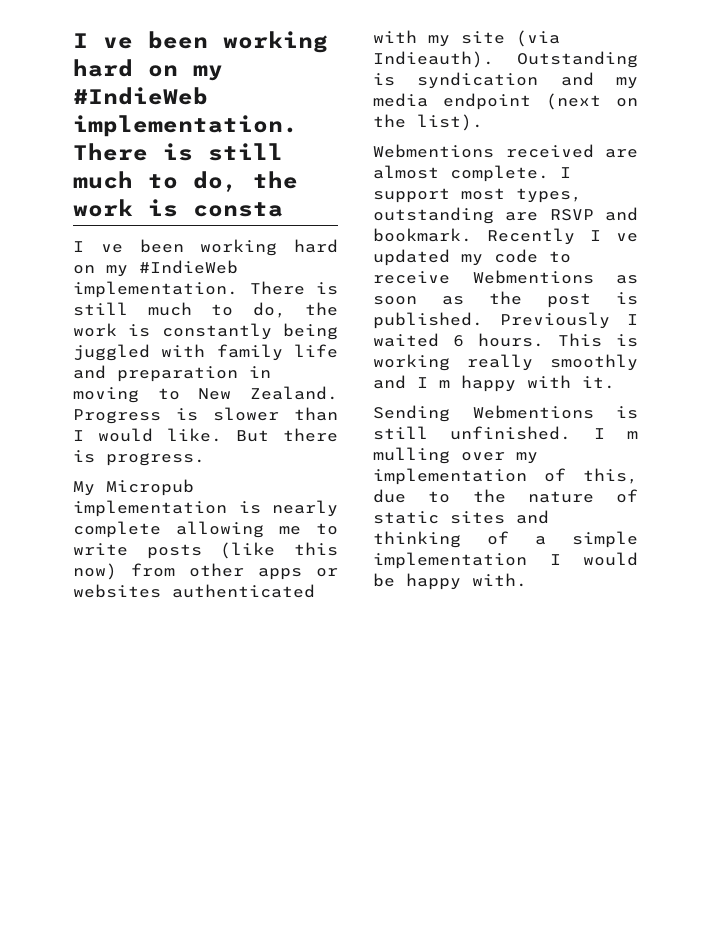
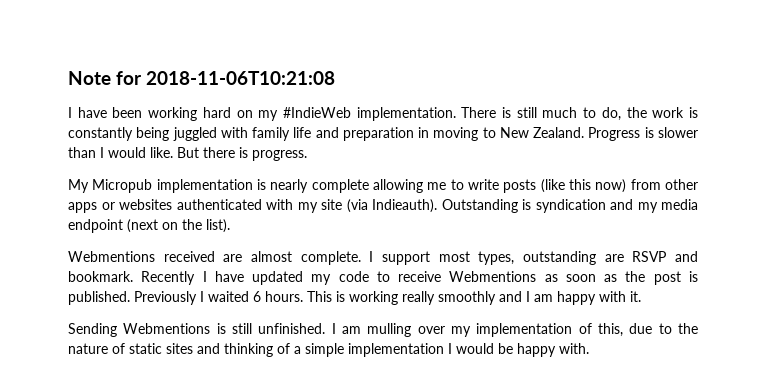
- I ve been working hard on my #IndieWeb implementation. There is still much to do, the work is consta
- I ve been working hard on my #IndieWeb implementation.
+ Note for 2018-11-06T10:21:08
+ I have been working hard on my #IndieWeb implementation.
- Recently I ve updated my code to receive Webmentions as soon as the post is published.
+ Recently I have updated my code to receive Webmentions as soon as the post is published.
- This is working really smoothly and I m happy with it.
+ This is working really smoothly and I am happy with it.
- I m mulling over my implementation of this, due to the nature of static sites and thinking of a simple implementation I would be happy with.
+ I am mulling over my implementation of this, due to the nature of static sites and thinking of a simple implementation I would be happy with.

